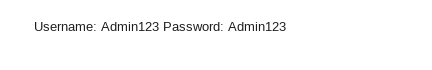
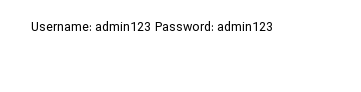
- Username: Admin123 Password: Admin123
+ Username: admin123 Password: admin123

